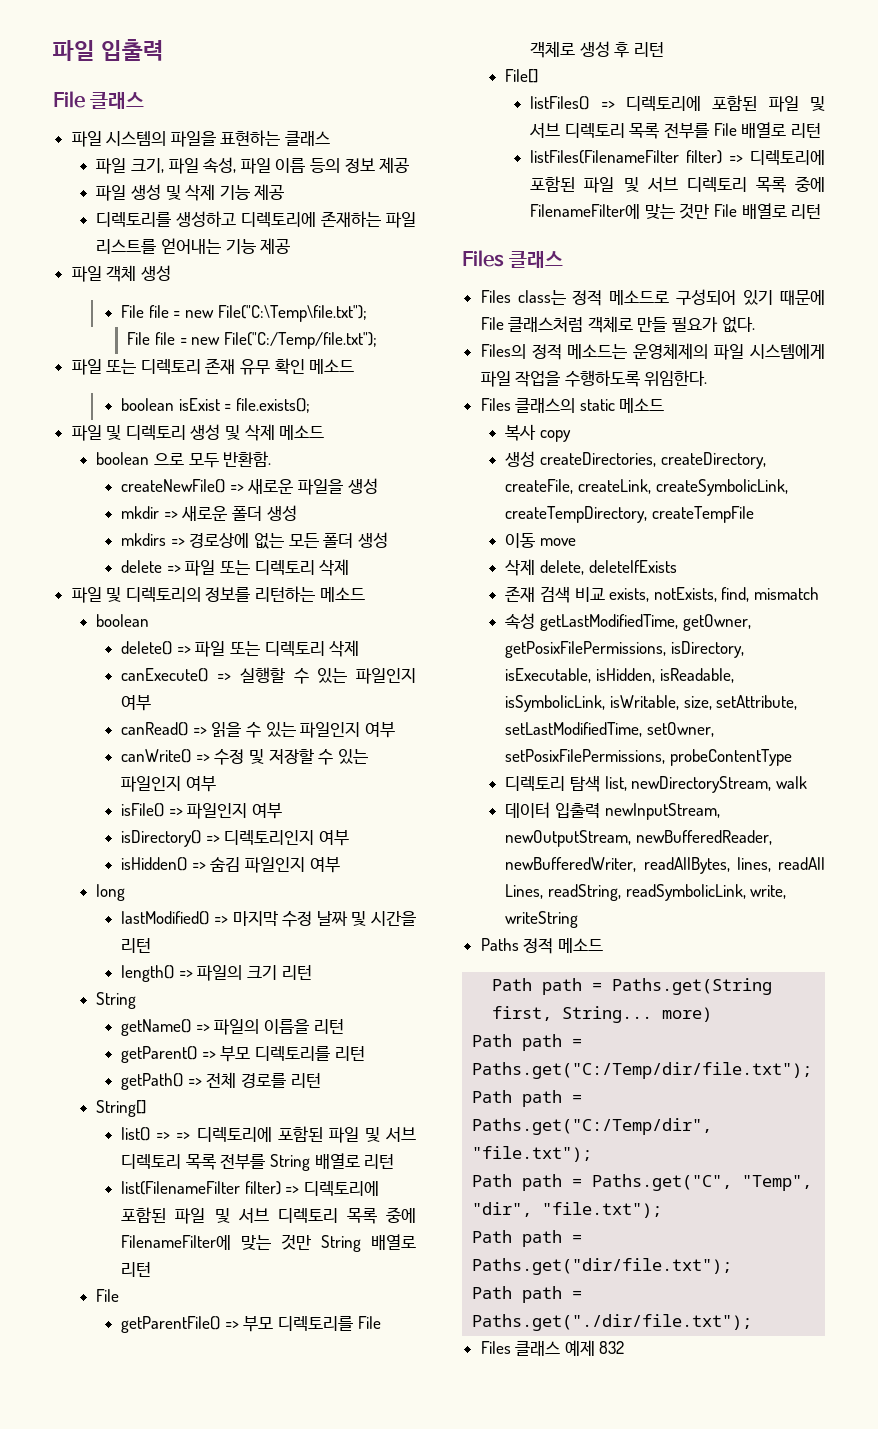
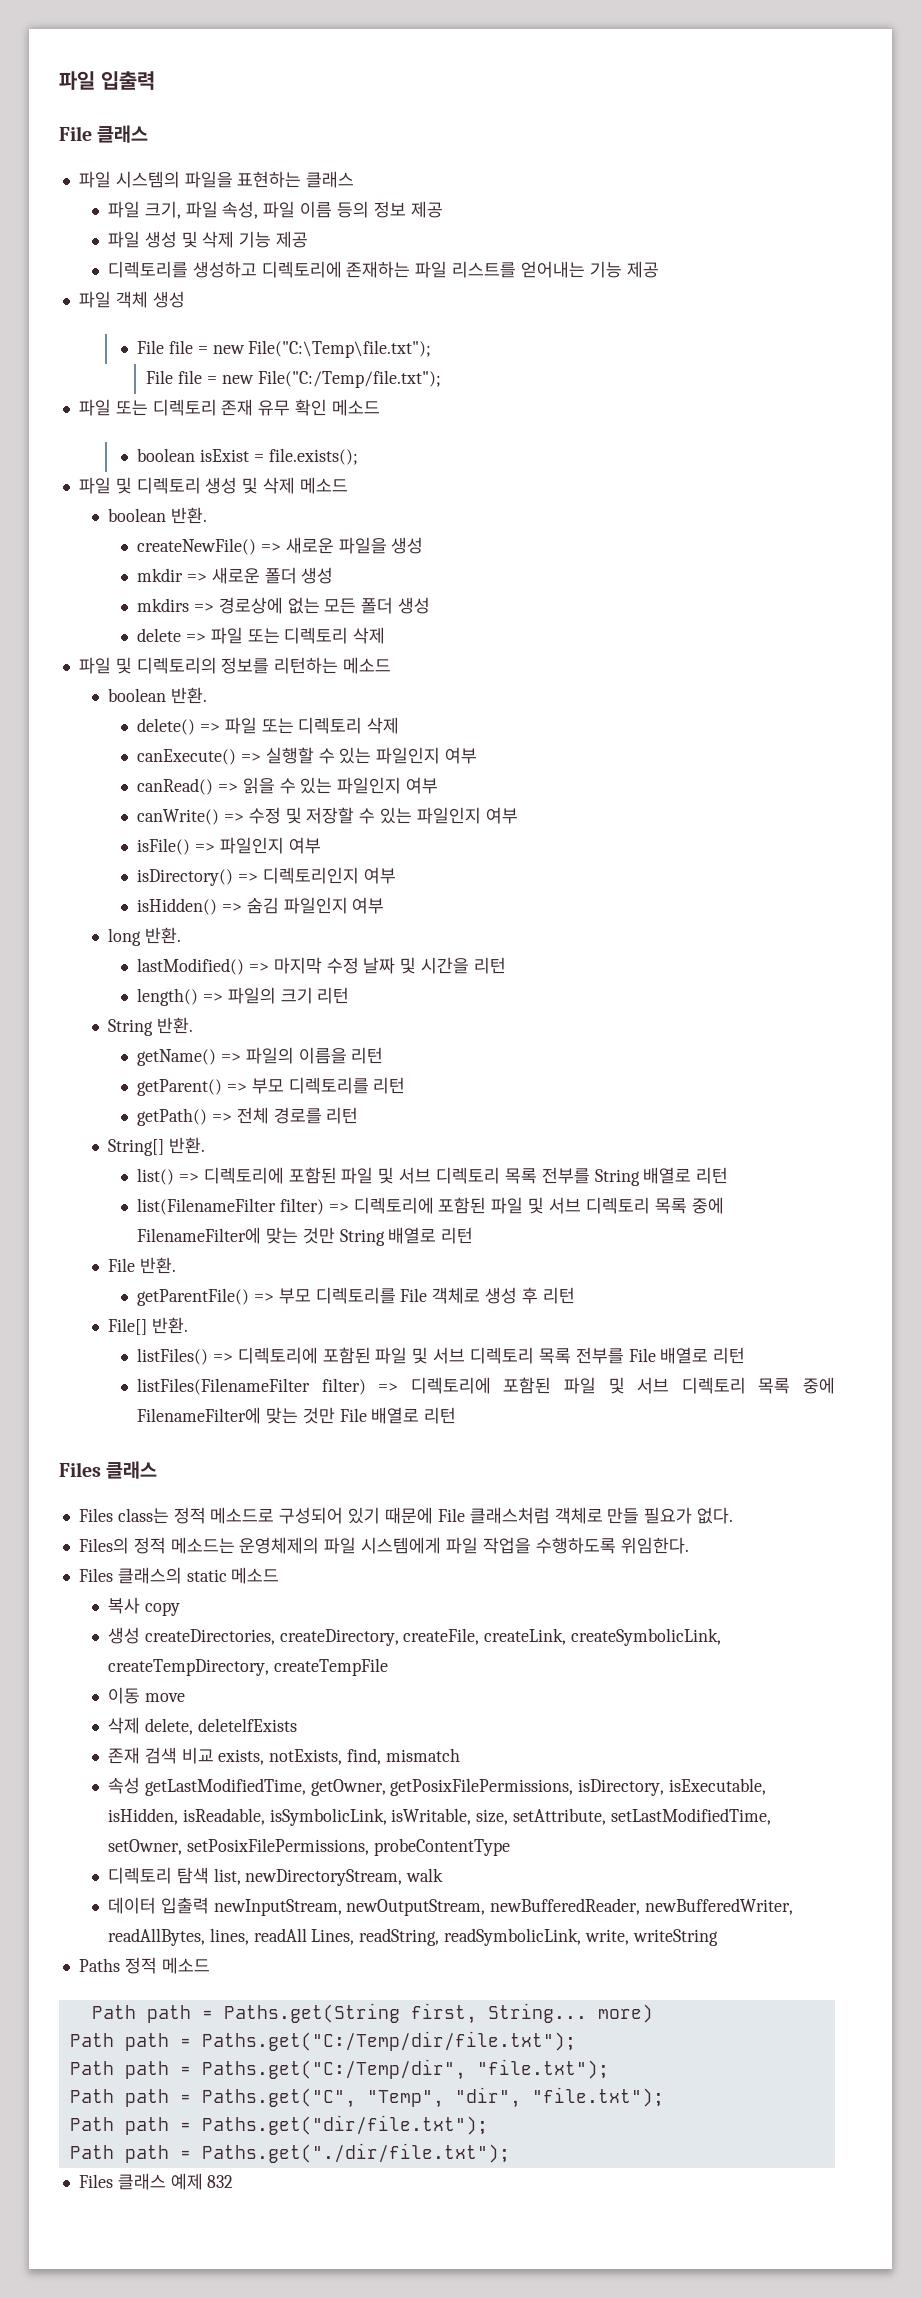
  파일 및 디렉토리 생성 및 삭제 메소드
- boolean 으로 모두 반환함.
+ boolean 반환.
  파일 및 디렉토리의 정보를 리턴하는 메소드
- boolean
+ boolean 반환.
- long
+ long 반환.
  length() => 파일의 크기 리턴
- String
+ String 반환.
- String[]
+ String[] 반환.
- list() => => 디렉토리에 포함된 파일 및 서브 디렉토리 목록 전부를 String 배열로 리턴
+ list() => 디렉토리에 포함된 파일 및 서브 디렉토리 목록 전부를 String 배열로 리턴
  list(FilenameFilter filter) => 디렉토리에 포함된 파일 및 서브 디렉토리 목록 중에 FilenameFilter에 맞는 것만 String 배열로 리턴
- File
+ File 반환.
- File[]
+ File[] 반환.

